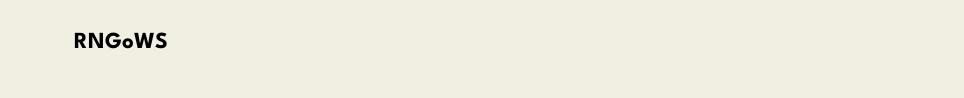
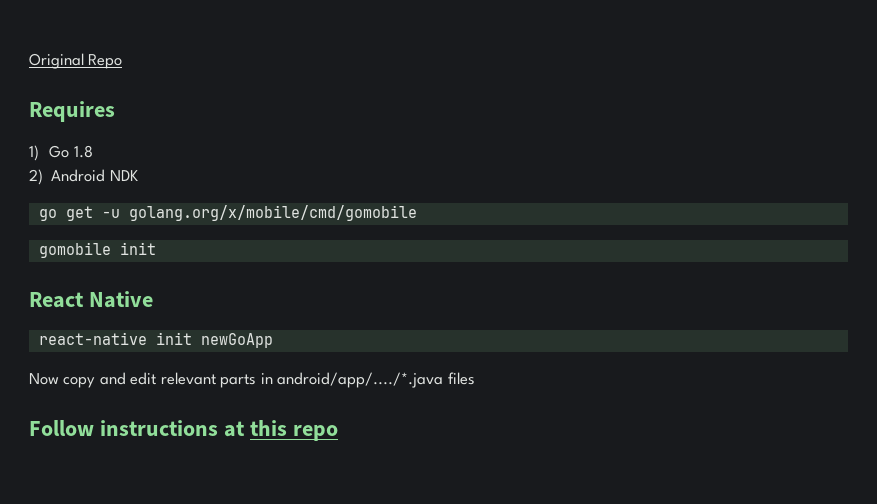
- RNGoWS
+ Original Repo
+ Requires
+ 1) Go 1.8
+ 2) Android NDK
+ go get -u golang.org/x/mobile/cmd/gomobile
+ gomobile init
+ React Native
+ react-native init newGoApp
+ Now copy and edit relevant parts in android/app/..../*.java files
+ Follow instructions at this repo

